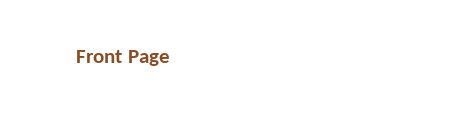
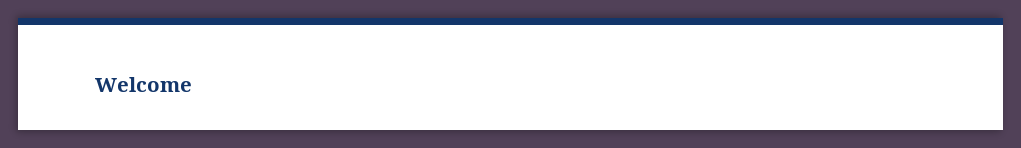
- Front Page
+ Welcome

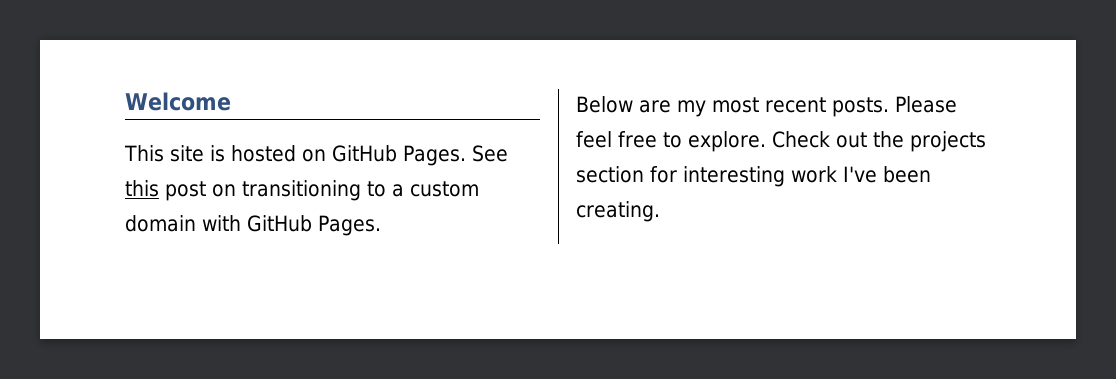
+ This site is hosted on GitHub Pages. See this post on transitioning to a custom domain with GitHub Pages.
+ Below are my most recent posts. Please feel free to explore. Check out the projects section for interesting work I've been creating.

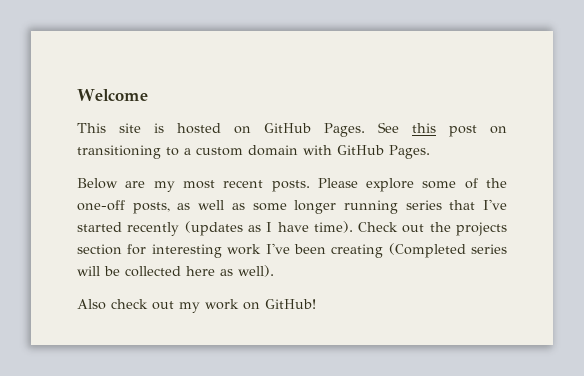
- Please feel free to explore.
+ Please explore some of the one-off posts, as well as some longer running series that I've started recently (updates as I have time).
- Check out the projects section for interesting work I've been creating.
+ Check out the projects section for interesting work I've been creating (Completed series will be collected here as well).
+ Also check out my work on GitHub!

